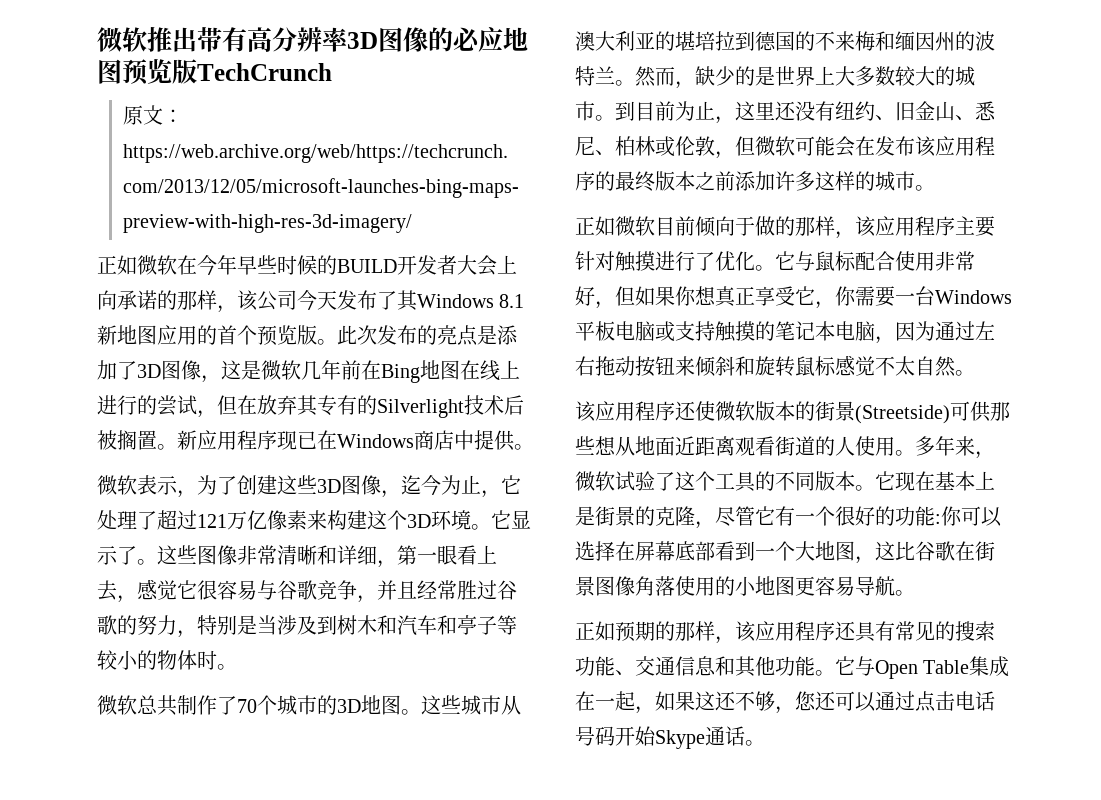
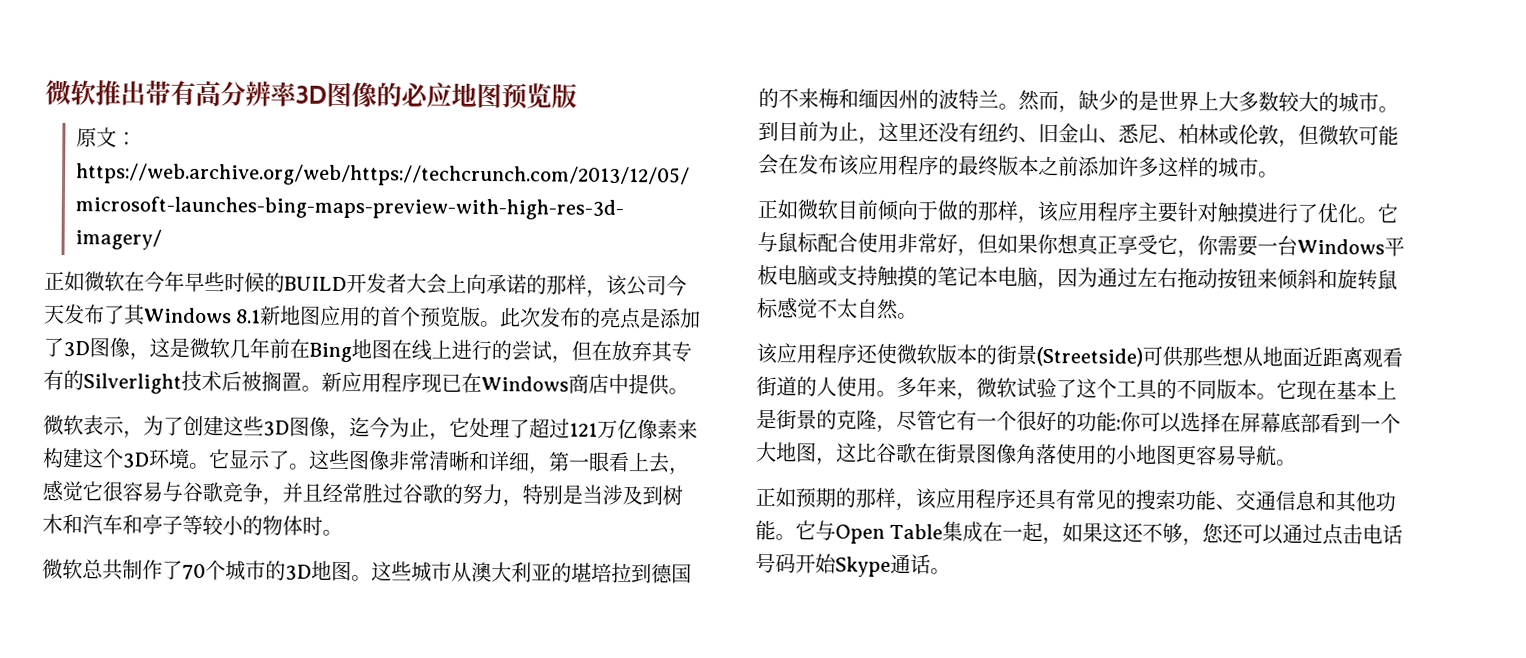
- 微软推出带有高分辨率3D图像的必应地图预览版TechCrunch
+ 微软推出带有高分辨率3D图像的必应地图预览版

